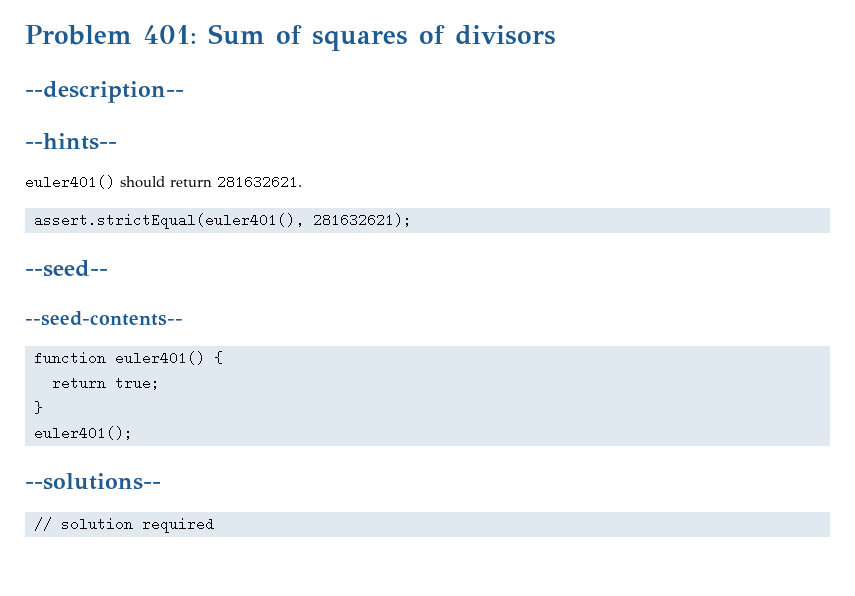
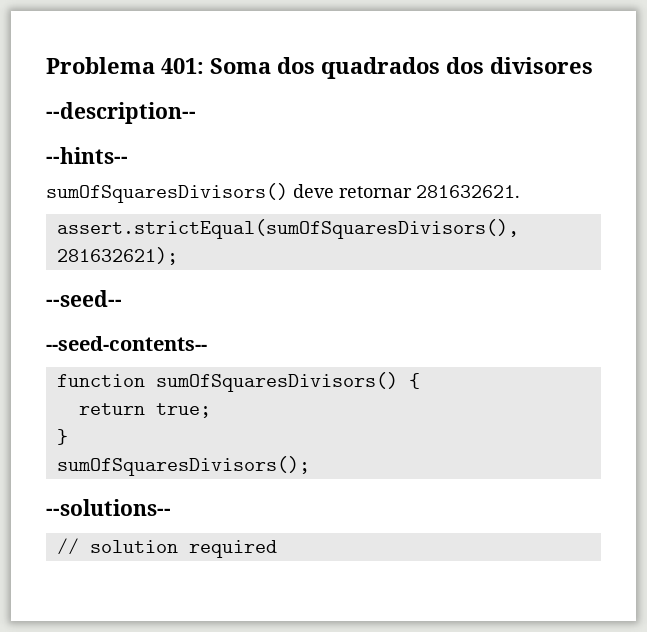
- Problem 401: Sum of squares of divisors
+ Problema 401: Soma dos quadrados dos divisores
- euler401() should return 281632621.
+ sumOfSquaresDivisors() deve retornar 281632621.
- assert.strictEqual(euler401(), 281632621);
+ assert.strictEqual(sumOfSquaresDivisors(), 281632621);
- function euler401() {
+ function sumOfSquaresDivisors() {
- euler401();
+ sumOfSquaresDivisors();

